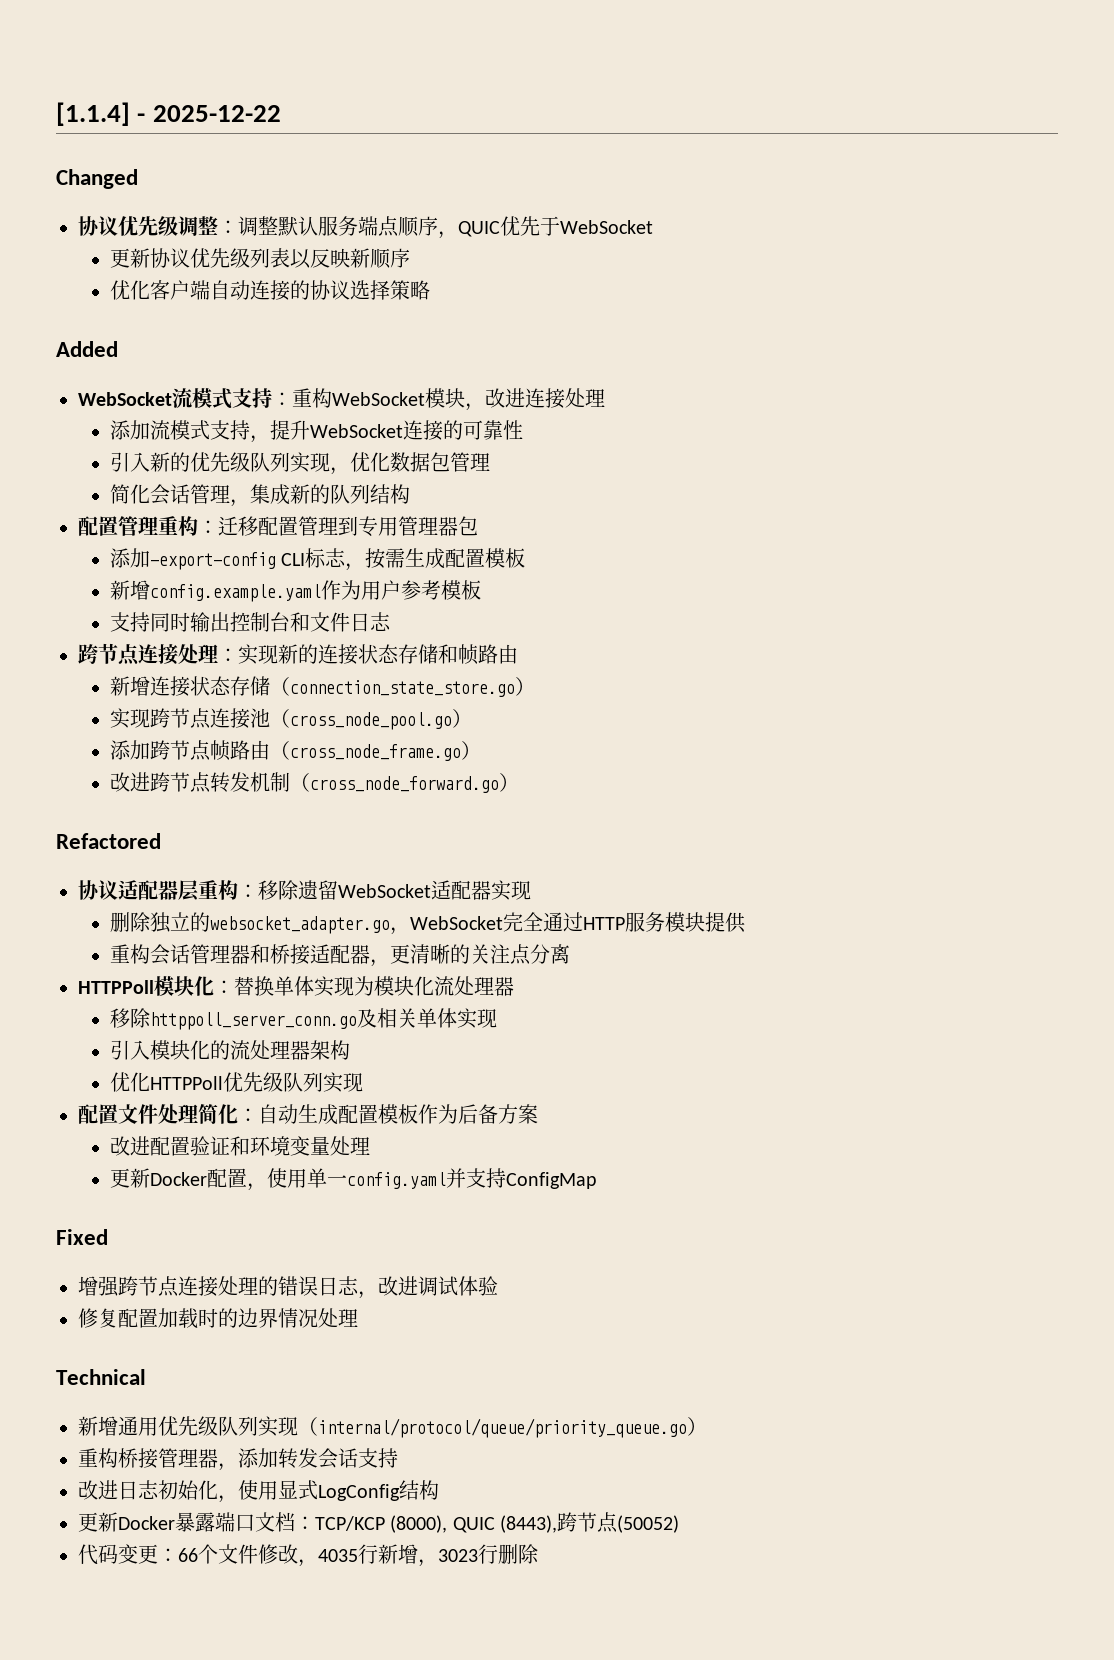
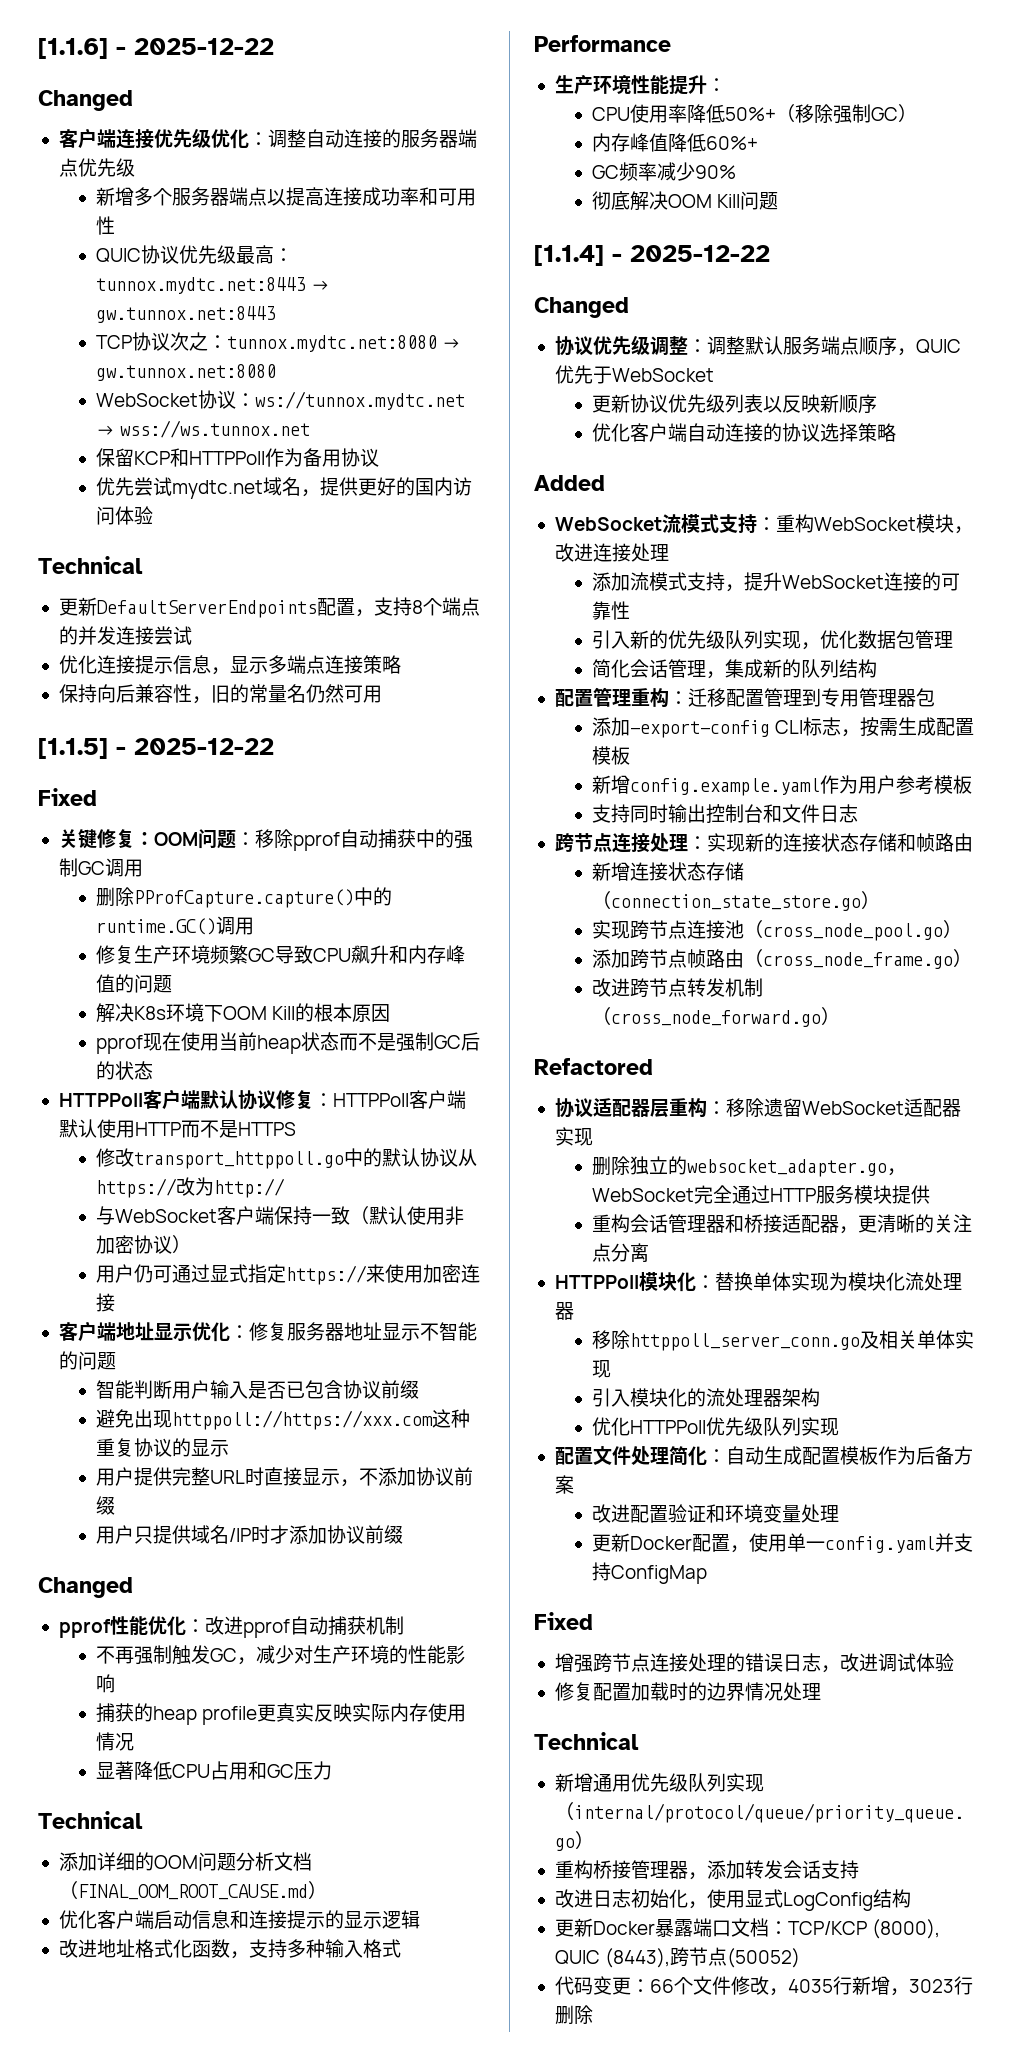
+ [1.1.6] - 2025-12-22
+ Changed
+ 客户端连接优先级优化：调整自动连接的服务器端点优先级
+ 新增多个服务器端点以提高连接成功率和可用性
+ QUIC协议优先级最高：tunnox.mydtc.net:8443 → gw.tunnox.net:8443
+ TCP协议次之：tunnox.mydtc.net:8080 → gw.tunnox.net:8080
+ WebSocket协议：ws://tunnox.mydtc.net → wss://ws.tunnox.net
+ 保留KCP和HTTPPoll作为备用协议
+ 优先尝试mydtc.net域名，提供更好的国内访问体验
+ Technical
+ 更新DefaultServerEndpoints配置，支持8个端点的并发连接尝试
+ 优化连接提示信息，显示多端点连接策略
+ 保持向后兼容性，旧的常量名仍然可用
+ [1.1.5] - 2025-12-22
+ Fixed
+ 关键修复：OOM问题：移除pprof自动捕获中的强制GC调用
+ 删除PProfCapture.capture()中的runtime.GC()调用
+ 修复生产环境频繁GC导致CPU飙升和内存峰值的问题
+ 解决K8s环境下OOM Kill的根本原因
+ pprof现在使用当前heap状态而不是强制GC后的状态
+ HTTPPoll客户端默认协议修复：HTTPPoll客户端默认使用HTTP而不是HTTPS
+ 修改transport_httppoll.go中的默认协议从https://改为http://
+ 与WebSocket客户端保持一致（默认使用非加密协议）
+ 用户仍可通过显式指定https://来使用加密连接
+ 客户端地址显示优化：修复服务器地址显示不智能的问题
+ 智能判断用户输入是否已包含协议前缀
+ 避免出现httppoll://https://xxx.com这种重复协议的显示
+ 用户提供完整URL时直接显示，不添加协议前缀
+ 用户只提供域名/IP时才添加协议前缀
+ Changed
+ pprof性能优化：改进pprof自动捕获机制
+ 不再强制触发GC，减少对生产环境的性能影响
+ 捕获的heap profile更真实反映实际内存使用情况
+ 显著降低CPU占用和GC压力
+ Technical
+ 添加详细的OOM问题分析文档（FINAL_OOM_ROOT_CAUSE.md）
+ 优化客户端启动信息和连接提示的显示逻辑
+ 改进地址格式化函数，支持多种输入格式
+ Performance
+ 生产环境性能提升：
+ CPU使用率降低50%+（移除强制GC）
+ 内存峰值降低60%+
+ GC频率减少90%
+ 彻底解决OOM Kill问题

